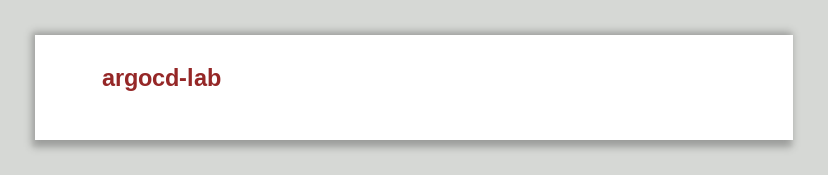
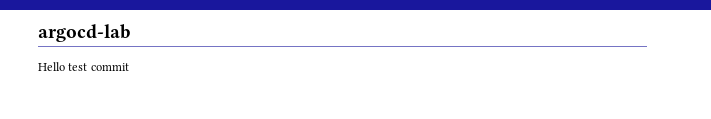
+ Hello test commit

